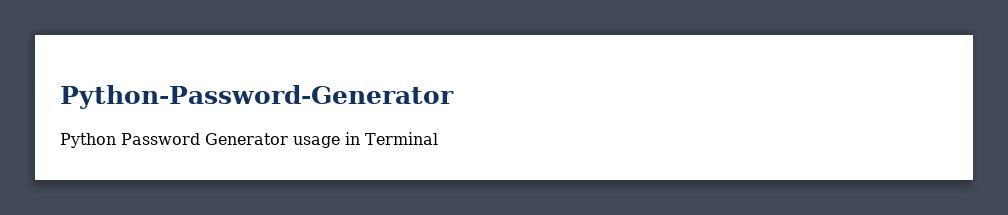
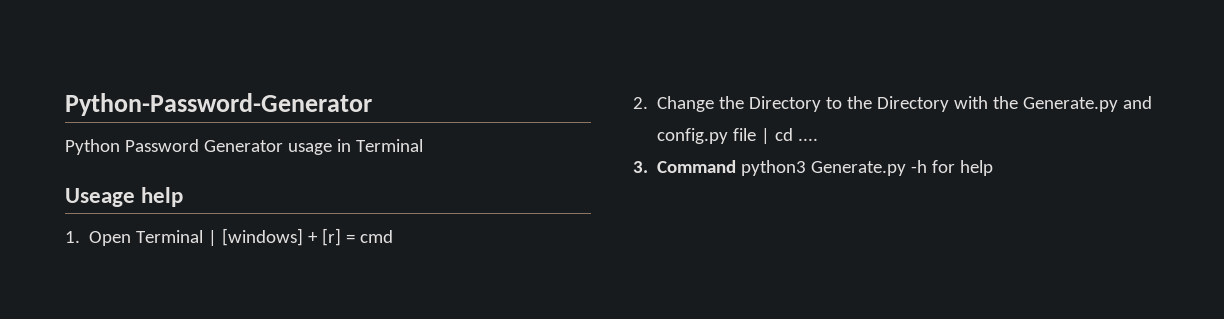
+ Useage help
+ 1. Open Terminal | [windows] + [r] = cmd
+ 2. Change the Directory to the Directory with the Generate.py and config.py file | cd ....
+ 3. Command python3 Generate.py -h for help

